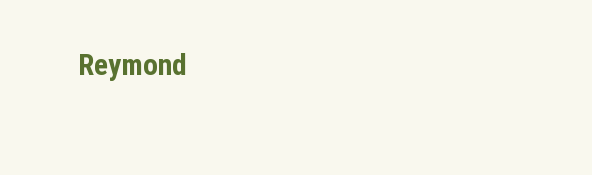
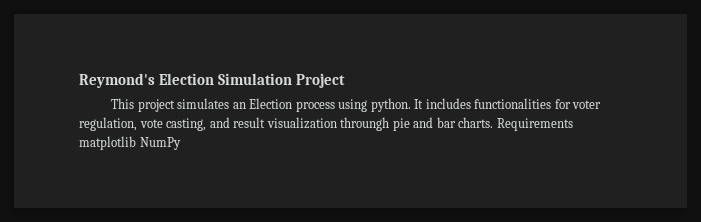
- Reymond
+ Reymond's Election Simulation Project
+ This project simulates an Election process using python. It includes functionalities for voter regulation, vote casting, and result visualization throungh pie and bar charts. Requirements matplotlib NumPy

